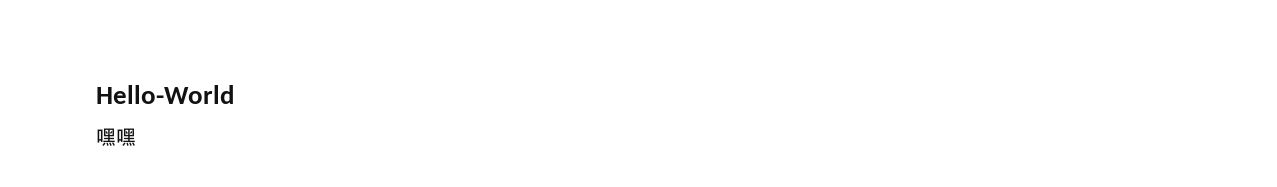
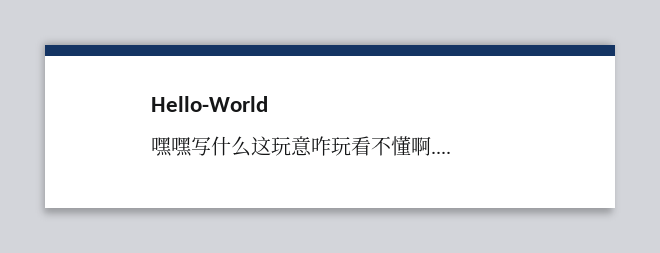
- 嘿嘿
+ 嘿嘿写什么这玩意咋玩看不懂啊....

